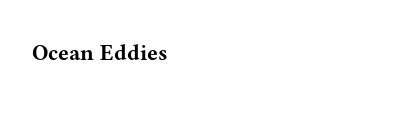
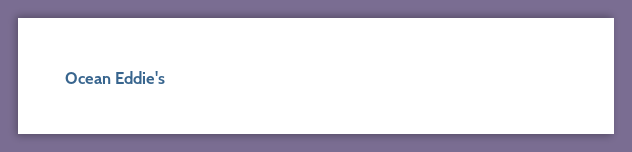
- Ocean Eddies
+ Ocean Eddie's

